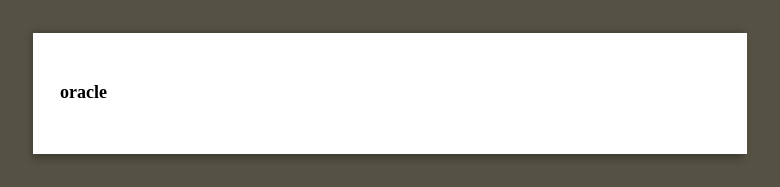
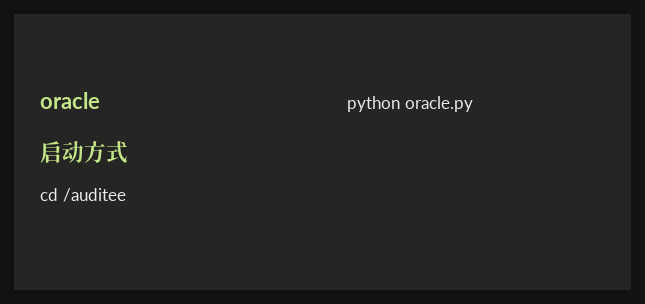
+ 启动方式
+ cd /auditee
+ python oracle.py

